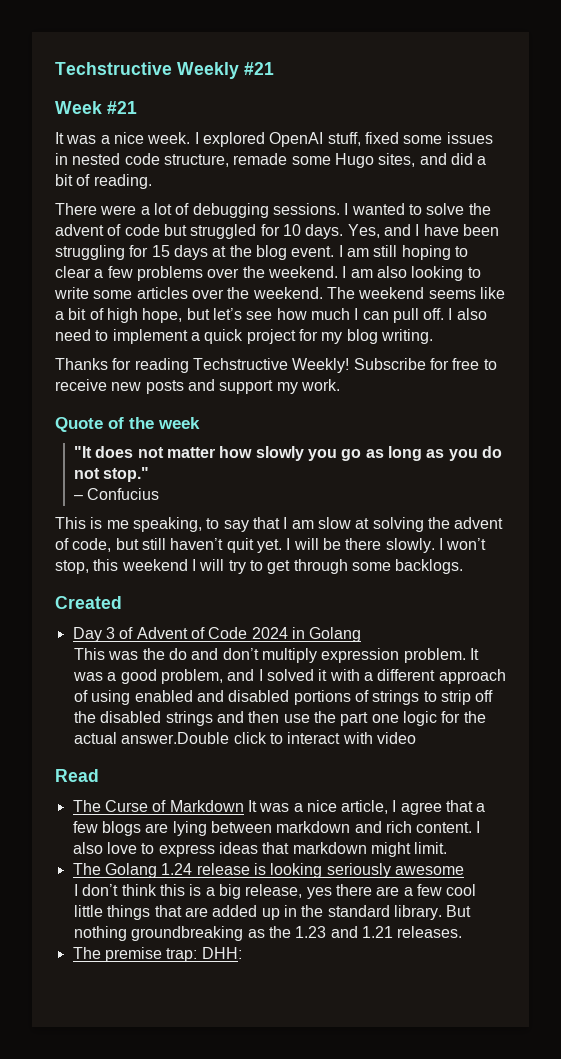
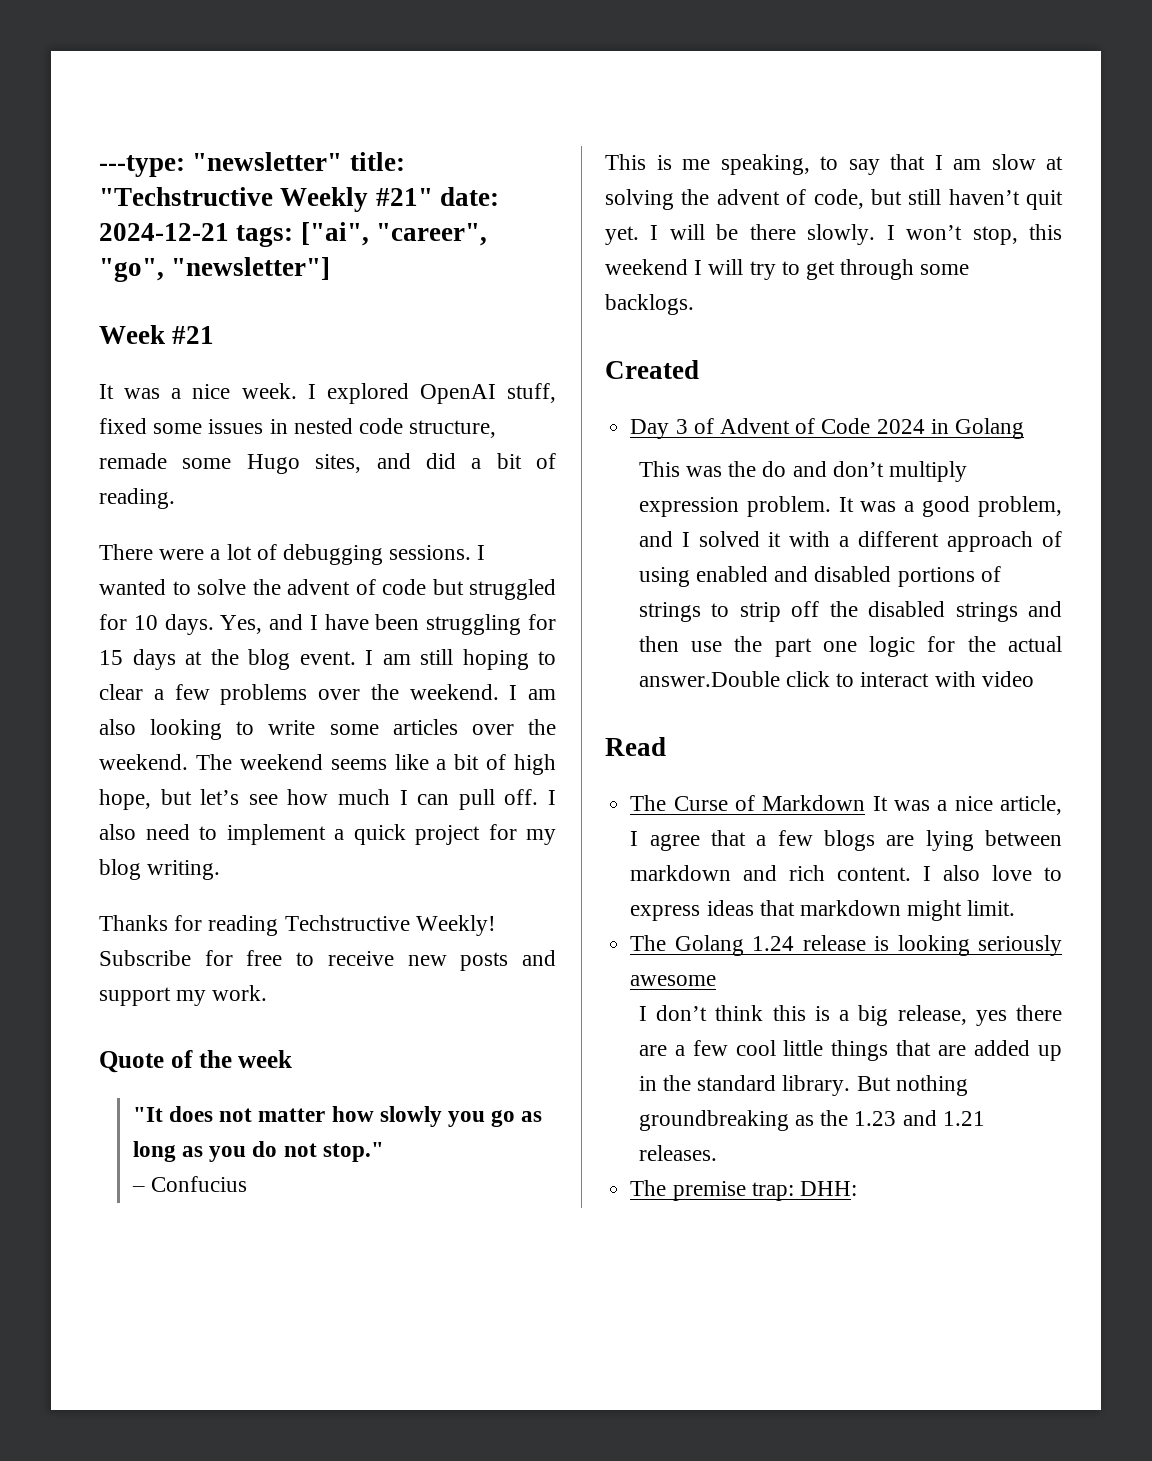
- Techstructive Weekly #21
+ ---type: "newsletter" title: "Techstructive Weekly #21" date: 2024-12-21 tags: ["ai", "career", "go", "newsletter"]

